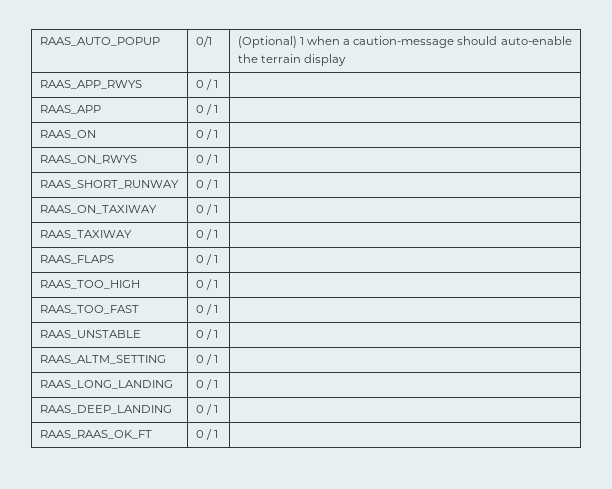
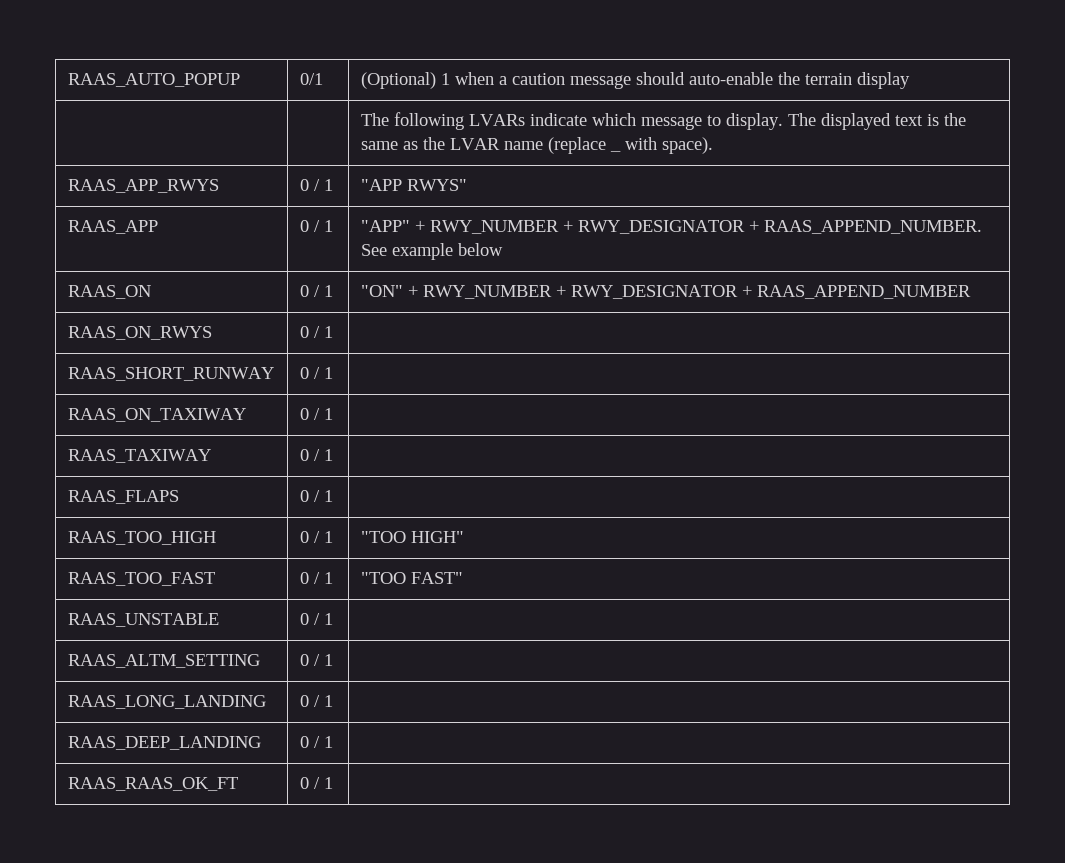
- RAAS_AUTO_POPUP | 0/1 | (Optional) 1 when a caution-message should auto-enable the terrain display
+ RAAS_AUTO_POPUP | 0/1 | (Optional) 1 when a caution message should auto-enable the terrain display
+ | | The following LVARs indicate which message to display. The displayed text is the same as the LVAR name (replace _ with space).
- RAAS_APP_RWYS | 0 / 1 |
+ RAAS_APP_RWYS | 0 / 1 | "APP RWYS"
- RAAS_APP | 0 / 1 |
- RAAS_ON | 0 / 1 |
+ RAAS_APP | 0 / 1 | "APP" + RWY_NUMBER + RWY_DESIGNATOR + RAAS_APPEND_NUMBER. See example below
+ RAAS_ON | 0 / 1 | "ON" + RWY_NUMBER + RWY_DESIGNATOR + RAAS_APPEND_NUMBER
- RAAS_TOO_HIGH | 0 / 1 |
+ RAAS_TOO_HIGH | 0 / 1 | "TOO HIGH"
- RAAS_TOO_FAST | 0 / 1 |
+ RAAS_TOO_FAST | 0 / 1 | "TOO FAST"

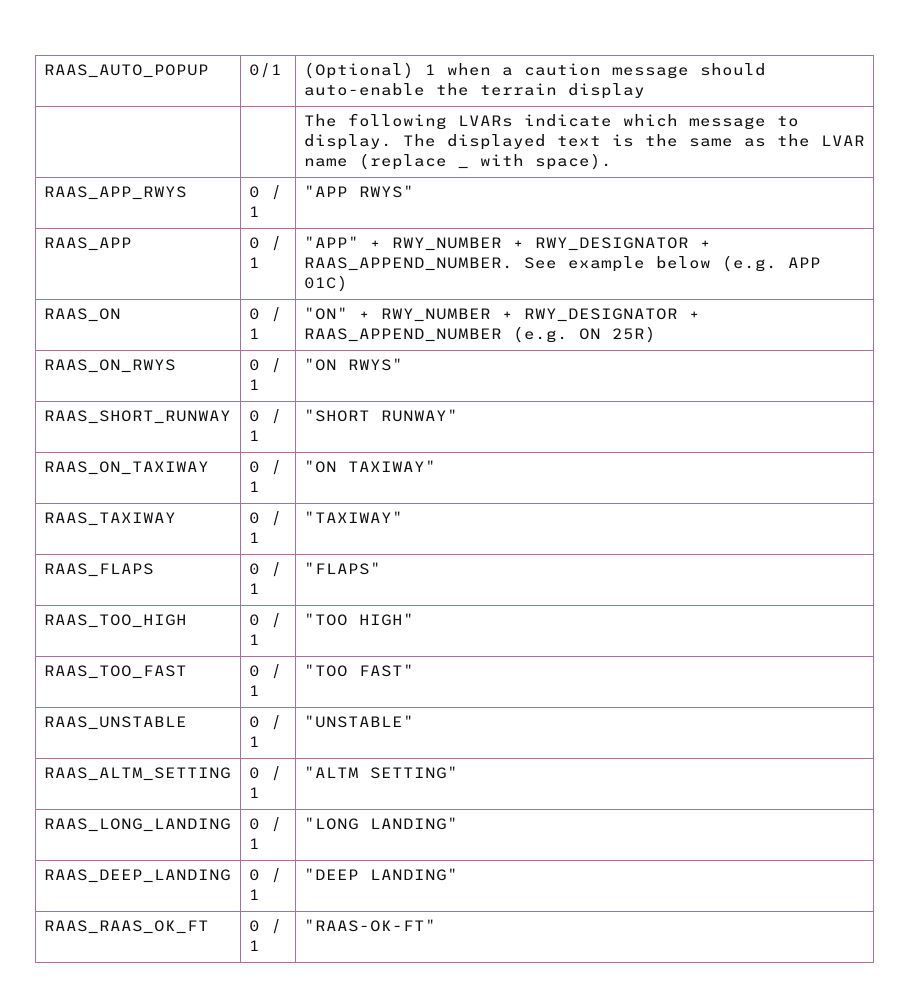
- RAAS_APP | 0 / 1 | "APP" + RWY_NUMBER + RWY_DESIGNATOR + RAAS_APPEND_NUMBER. See example below
+ RAAS_APP | 0 / 1 | "APP" + RWY_NUMBER + RWY_DESIGNATOR + RAAS_APPEND_NUMBER. See example below (e.g. APP 01C)
- RAAS_ON | 0 / 1 | "ON" + RWY_NUMBER + RWY_DESIGNATOR + RAAS_APPEND_NUMBER
+ RAAS_ON | 0 / 1 | "ON" + RWY_NUMBER + RWY_DESIGNATOR + RAAS_APPEND_NUMBER (e.g. ON 25R)
- RAAS_ON_RWYS | 0 / 1 |
+ RAAS_ON_RWYS | 0 / 1 | "ON RWYS"
- RAAS_SHORT_RUNWAY | 0 / 1 |
+ RAAS_SHORT_RUNWAY | 0 / 1 | "SHORT RUNWAY"
- RAAS_ON_TAXIWAY | 0 / 1 |
+ RAAS_ON_TAXIWAY | 0 / 1 | "ON TAXIWAY"
- RAAS_TAXIWAY | 0 / 1 |
+ RAAS_TAXIWAY | 0 / 1 | "TAXIWAY"
- RAAS_FLAPS | 0 / 1 |
+ RAAS_FLAPS | 0 / 1 | "FLAPS"
- RAAS_UNSTABLE | 0 / 1 |
+ RAAS_UNSTABLE | 0 / 1 | "UNSTABLE"
- RAAS_ALTM_SETTING | 0 / 1 |
+ RAAS_ALTM_SETTING | 0 / 1 | "ALTM SETTING"
- RAAS_LONG_LANDING | 0 / 1 |
+ RAAS_LONG_LANDING | 0 / 1 | "LONG LANDING"
- RAAS_DEEP_LANDING | 0 / 1 |
+ RAAS_DEEP_LANDING | 0 / 1 | "DEEP LANDING"
- RAAS_RAAS_OK_FT | 0 / 1 |
+ RAAS_RAAS_OK_FT | 0 / 1 | "RAAS-OK-FT"

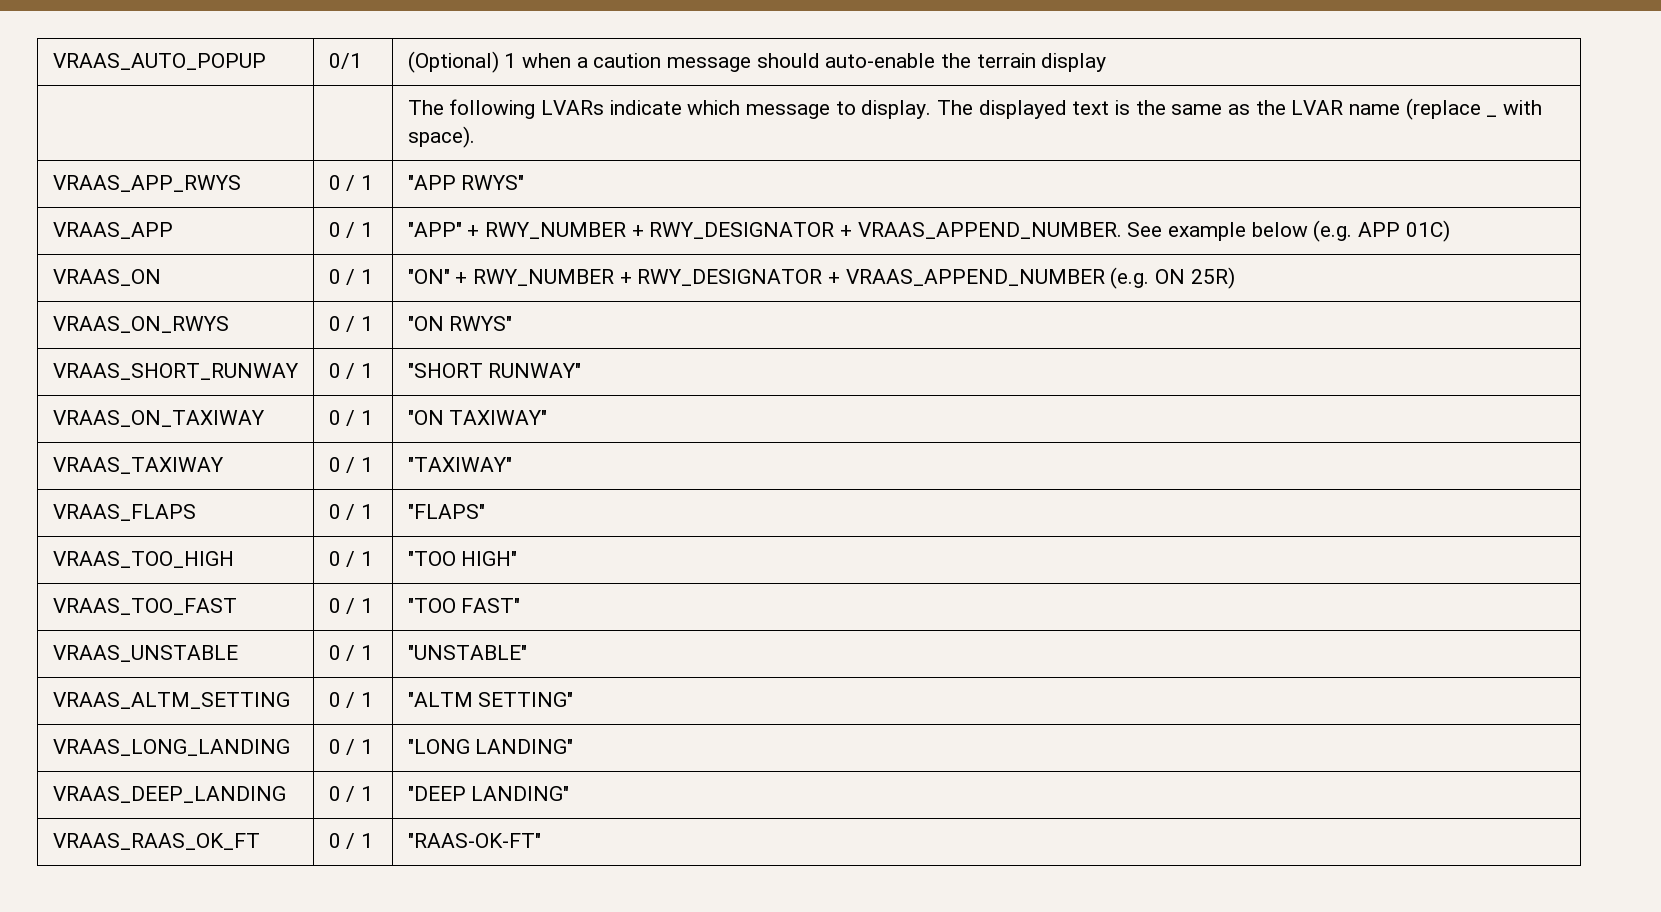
- RAAS_AUTO_POPUP | 0/1 | (Optional) 1 when a caution message should auto-enable the terrain display
+ VRAAS_AUTO_POPUP | 0/1 | (Optional) 1 when a caution message should auto-enable the terrain display
- RAAS_APP_RWYS | 0 / 1 | "APP RWYS"
+ VRAAS_APP_RWYS | 0 / 1 | "APP RWYS"
- RAAS_APP | 0 / 1 | "APP" + RWY_NUMBER + RWY_DESIGNATOR + RAAS_APPEND_NUMBER. See example below (e.g. APP 01C)
+ VRAAS_APP | 0 / 1 | "APP" + RWY_NUMBER + RWY_DESIGNATOR + VRAAS_APPEND_NUMBER. See example below (e.g. APP 01C)
- RAAS_ON | 0 / 1 | "ON" + RWY_NUMBER + RWY_DESIGNATOR + RAAS_APPEND_NUMBER (e.g. ON 25R)
+ VRAAS_ON | 0 / 1 | "ON" + RWY_NUMBER + RWY_DESIGNATOR + VRAAS_APPEND_NUMBER (e.g. ON 25R)
- RAAS_ON_RWYS | 0 / 1 | "ON RWYS"
+ VRAAS_ON_RWYS | 0 / 1 | "ON RWYS"
- RAAS_SHORT_RUNWAY | 0 / 1 | "SHORT RUNWAY"
+ VRAAS_SHORT_RUNWAY | 0 / 1 | "SHORT RUNWAY"
- RAAS_ON_TAXIWAY | 0 / 1 | "ON TAXIWAY"
+ VRAAS_ON_TAXIWAY | 0 / 1 | "ON TAXIWAY"
- RAAS_TAXIWAY | 0 / 1 | "TAXIWAY"
+ VRAAS_TAXIWAY | 0 / 1 | "TAXIWAY"
- RAAS_FLAPS | 0 / 1 | "FLAPS"
+ VRAAS_FLAPS | 0 / 1 | "FLAPS"
- RAAS_TOO_HIGH | 0 / 1 | "TOO HIGH"
+ VRAAS_TOO_HIGH | 0 / 1 | "TOO HIGH"
- RAAS_TOO_FAST | 0 / 1 | "TOO FAST"
+ VRAAS_TOO_FAST | 0 / 1 | "TOO FAST"
- RAAS_UNSTABLE | 0 / 1 | "UNSTABLE"
+ VRAAS_UNSTABLE | 0 / 1 | "UNSTABLE"
- RAAS_ALTM_SETTING | 0 / 1 | "ALTM SETTING"
+ VRAAS_ALTM_SETTING | 0 / 1 | "ALTM SETTING"
- RAAS_LONG_LANDING | 0 / 1 | "LONG LANDING"
+ VRAAS_LONG_LANDING | 0 / 1 | "LONG LANDING"
- RAAS_DEEP_LANDING | 0 / 1 | "DEEP LANDING"
+ VRAAS_DEEP_LANDING | 0 / 1 | "DEEP LANDING"
- RAAS_RAAS_OK_FT | 0 / 1 | "RAAS-OK-FT"
+ VRAAS_RAAS_OK_FT | 0 / 1 | "RAAS-OK-FT"

